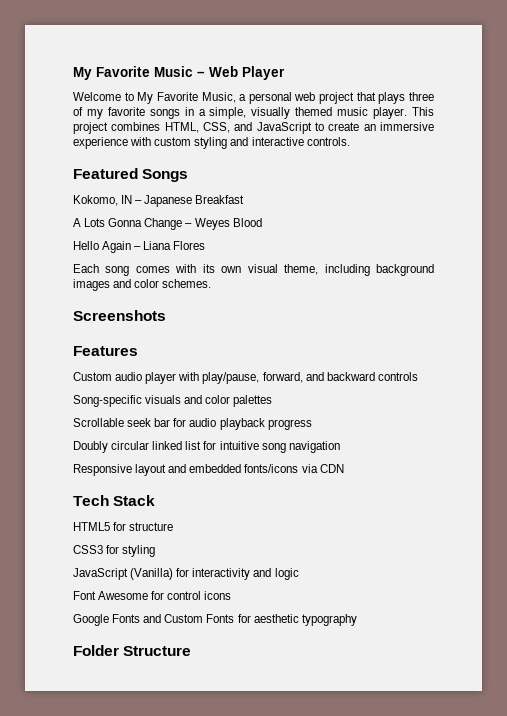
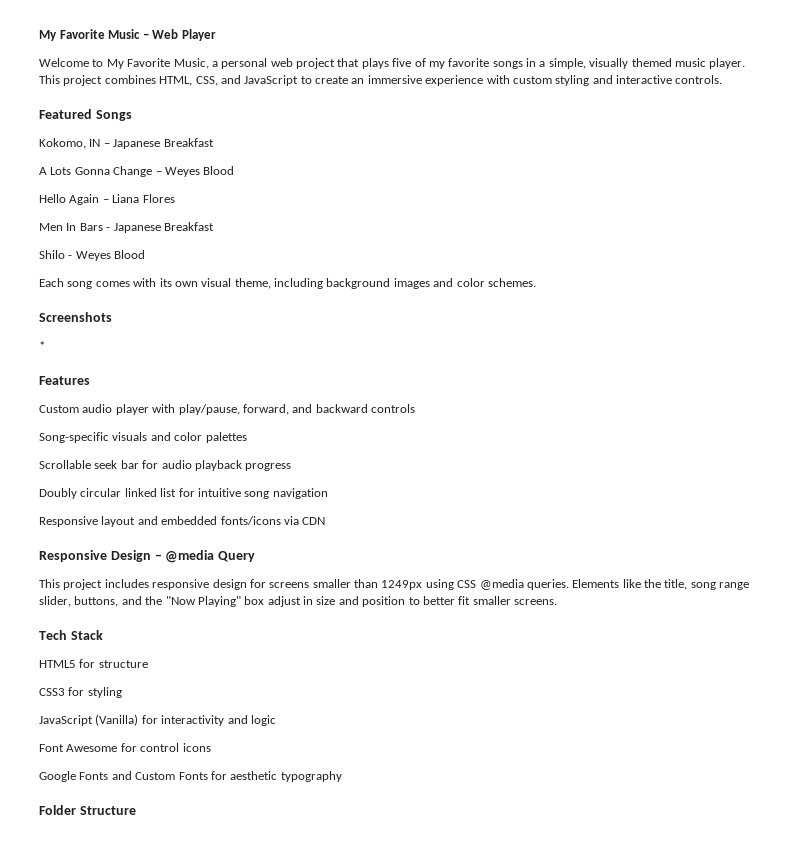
- Welcome to My Favorite Music, a personal web project that plays three of my favorite songs in a simple, visually themed music player.
+ Welcome to My Favorite Music, a personal web project that plays five of my favorite songs in a simple, visually themed music player.
+ Men In Bars - Japanese Breakfast
+ Shilo - Weyes Blood
+ *
+ Responsive Design – @media Query
+ This project includes responsive design for screens smaller than 1249px using CSS @media queries. Elements like the title, song range slider, buttons, and the "Now Playing" box adjust in size and position to better fit smaller screens.

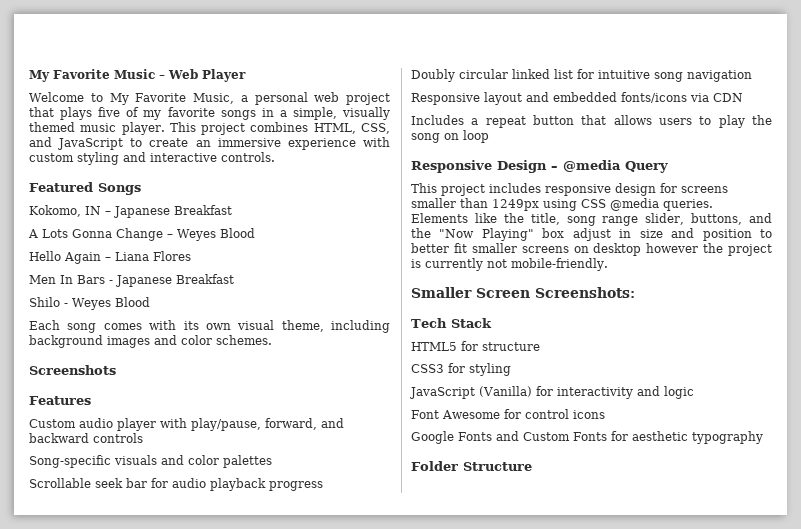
- *
+ Includes a repeat button that allows users to play the song on loop
- Elements like the title, song range slider, buttons, and the "Now Playing" box adjust in size and position to better fit smaller screens.
+ Elements like the title, song range slider, buttons, and the "Now Playing" box adjust in size and position to better fit smaller screens on desktop however the project is currently not mobile-friendly.
+ Smaller Screen Screenshots:

